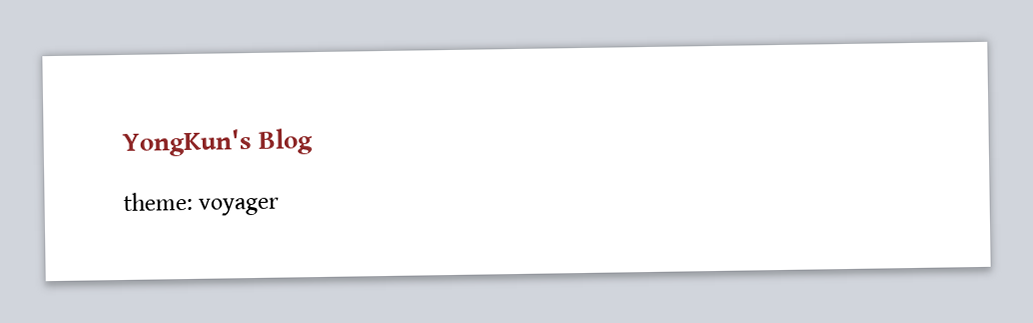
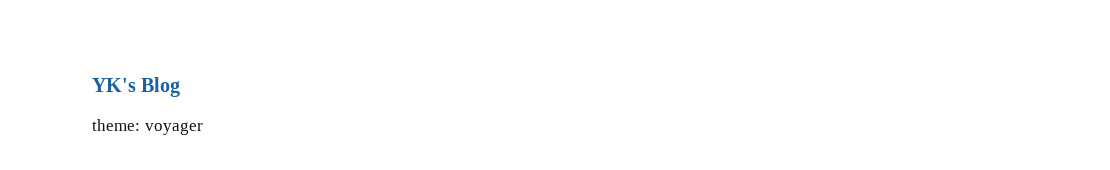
- YongKun's Blog
+ YK's Blog

